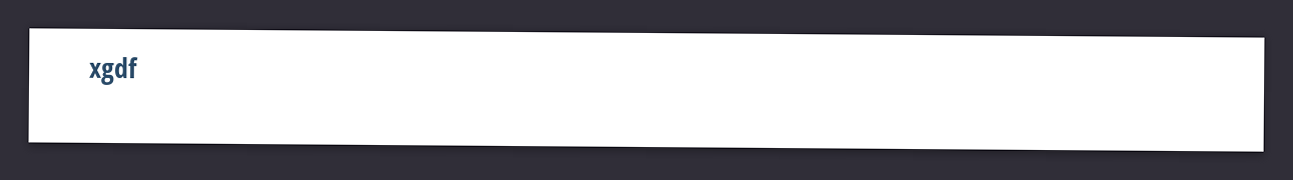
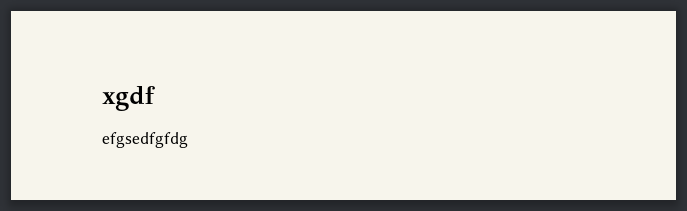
+ efgsedfgfdg

